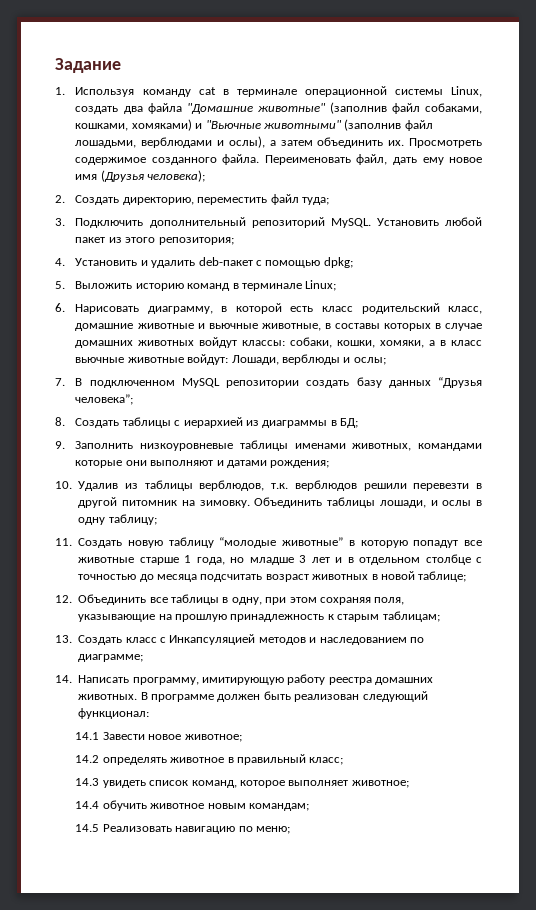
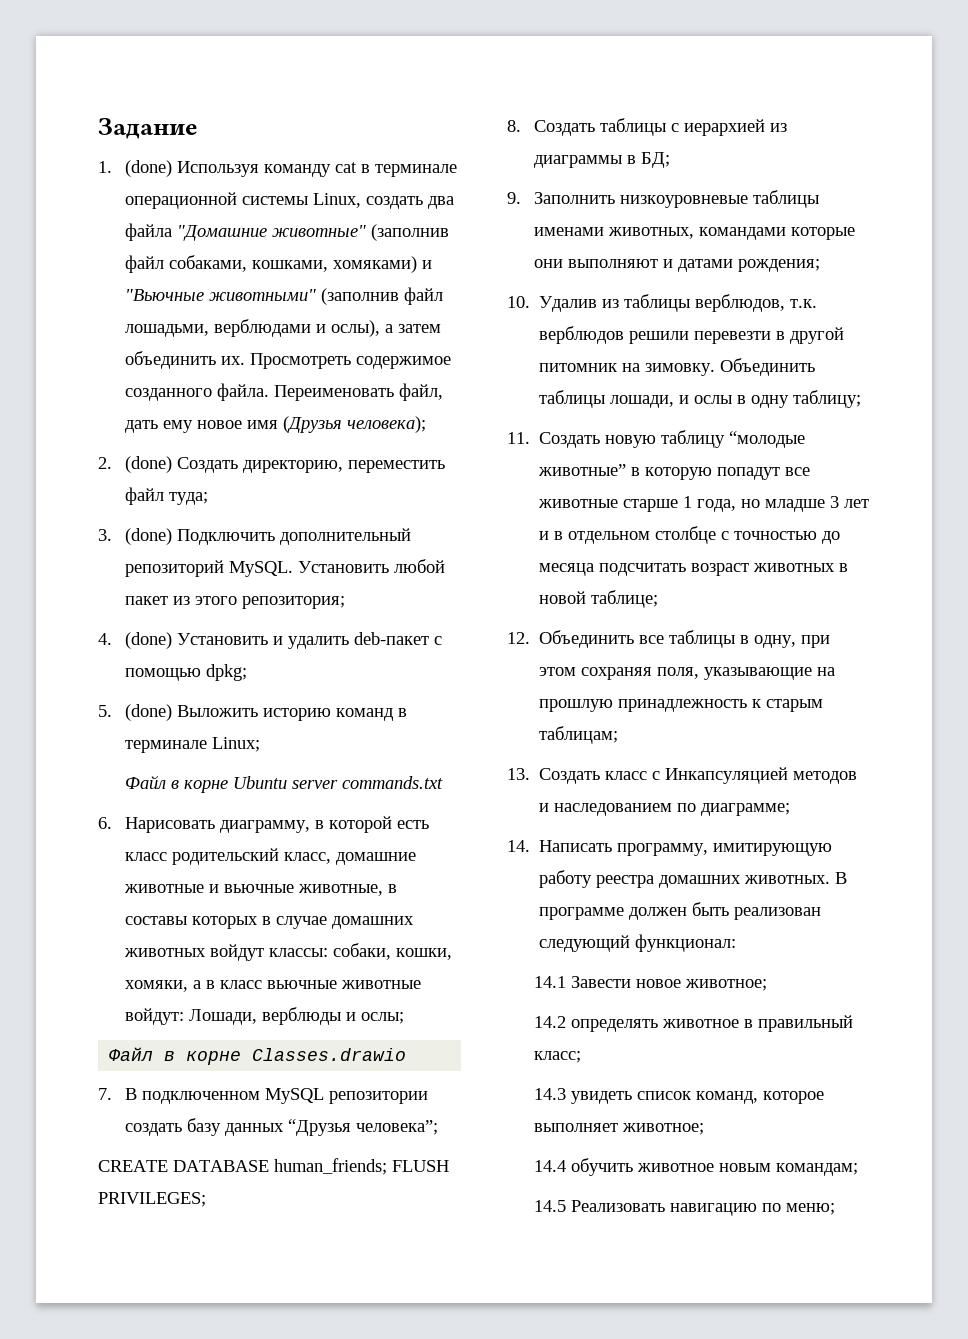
- 1. Используя команду cat в терминале операционной системы Linux, создать два файла "Домашние животные" (заполнив файл собаками, кошками, хомяками) и "Вьючные животными" (заполнив файл лошадьми, верблюдами и ослы), а затем объединить их.
+ 1. (done) Используя команду cat в терминале операционной системы Linux, создать два файла "Домашние животные" (заполнив файл собаками, кошками, хомяками) и "Вьючные животными" (заполнив файл лошадьми, верблюдами и ослы), а затем объединить их.
- 2. Создать директорию, переместить файл туда;
+ 2. (done) Создать директорию, переместить файл туда;
- 3. Подключить дополнительный репозиторий MySQL.
+ 3. (done) Подключить дополнительный репозиторий MySQL.
- 4. Установить и удалить deb-пакет с помощью dpkg;
+ 4. (done) Установить и удалить deb-пакет с помощью dpkg;
- 5. Выложить историю команд в терминале Linux;
+ 5. (done) Выложить историю команд в терминале Linux;
+ Файл в корне Ubuntu server commands.txt
+ Файл в корне Classes.drawio
+ CREATE DATABASE human_friends; FLUSH PRIVILEGES;

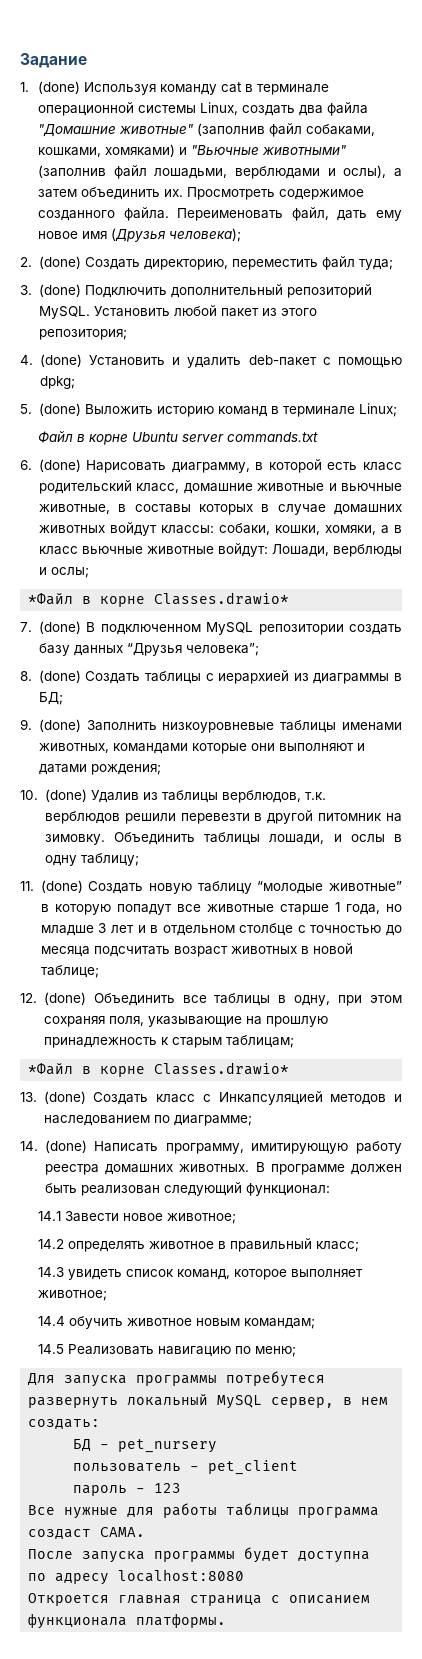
- 6. Нарисовать диаграмму, в которой есть класс родительский класс, домашние животные и вьючные животные, в составы которых в случае домашних животных войдут классы: собаки, кошки, хомяки, а в класс вьючные животные войдут: Лошади, верблюды и ослы;
- Файл в корне Classes.drawio
+ 6. (done) Нарисовать диаграмму, в которой есть класс родительский класс, домашние животные и вьючные животные, в составы которых в случае домашних животных войдут классы: собаки, кошки, хомяки, а в класс вьючные животные войдут: Лошади, верблюды и ослы;
+ *Файл в корне Classes.drawio*
- 7. В подключенном MySQL репозитории создать базу данных “Друзья человека”;
+ 7. (done) В подключенном MySQL репозитории создать базу данных “Друзья человека”;
- CREATE DATABASE human_friends; FLUSH PRIVILEGES;
- 8. Создать таблицы с иерархией из диаграммы в БД;
+ 8. (done) Создать таблицы с иерархией из диаграммы в БД;
- 9. Заполнить низкоуровневые таблицы именами животных, командами которые они выполняют и датами рождения;
+ 9. (done) Заполнить низкоуровневые таблицы именами животных, командами которые они выполняют и датами рождения;
- 10. Удалив из таблицы верблюдов, т.к. верблюдов решили перевезти в другой питомник на зимовку.
+ 10. (done) Удалив из таблицы верблюдов, т.к. верблюдов решили перевезти в другой питомник на зимовку.
- 11. Создать новую таблицу “молодые животные” в которую попадут все животные старше 1 года, но младше 3 лет и в отдельном столбце с точностью до месяца подсчитать возраст животных в новой таблице;
+ 11. (done) Создать новую таблицу “молодые животные” в которую попадут все животные старше 1 года, но младше 3 лет и в отдельном столбце с точностью до месяца подсчитать возраст животных в новой таблице;
- 12. Объединить все таблицы в одну, при этом сохраняя поля, указывающие на прошлую принадлежность к старым таблицам;
+ 12. (done) Объединить все таблицы в одну, при этом сохраняя поля, указывающие на прошлую принадлежность к старым таблицам;
+ *Файл в корне Classes.drawio*
- 13. Создать класс с Инкапсуляцией методов и наследованием по диаграмме;
+ 13. (done) Создать класс с Инкапсуляцией методов и наследованием по диаграмме;
- 14. Написать программу, имитирующую работу реестра домашних животных.
+ 14. (done) Написать программу, имитирующую работу реестра домашних животных.
+ Для запуска программы потребутеся развернуть локальный MySQL сервер, в нем создать:
+ БД - pet_nursery
+ пользователь - pet_client
+ пароль - 123
+ Все нужные для работы таблицы программа создаст САМА.
+ После запуска программы будет доступна по адресу localhost:8080
+ Откроется главная страница с описанием функционала платформы.

